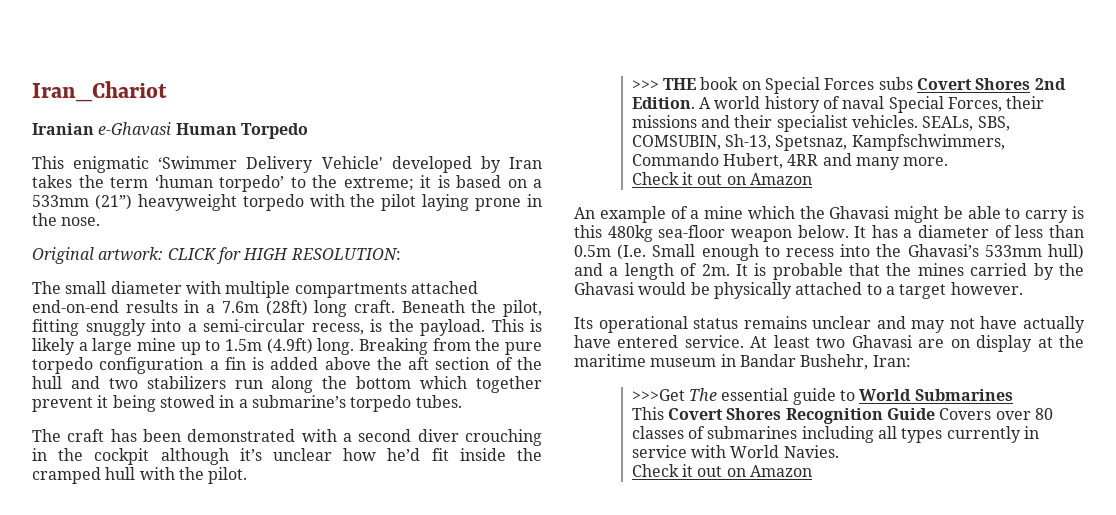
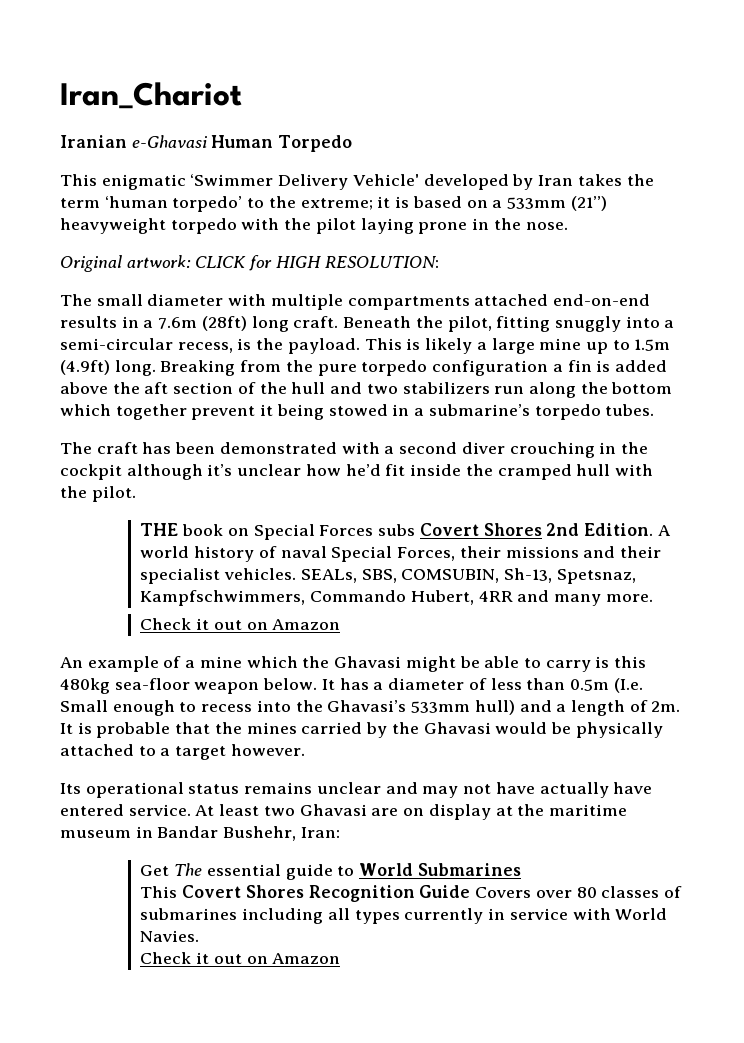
- >>> THE book on Special Forces subs Covert Shores 2nd Edition.
+ THE book on Special Forces subs Covert Shores 2nd Edition.
- >>>Get The essential guide to World Submarines
+ Get The essential guide to World Submarines

